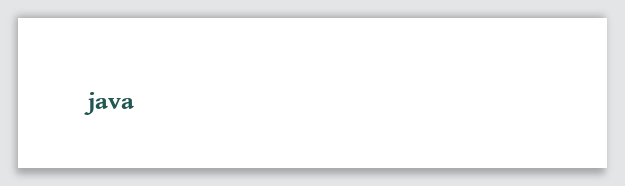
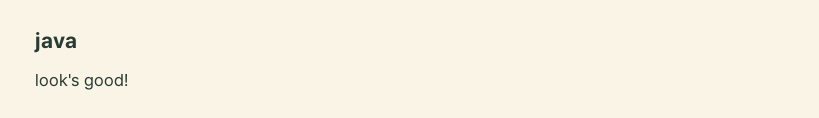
+ look's good!

